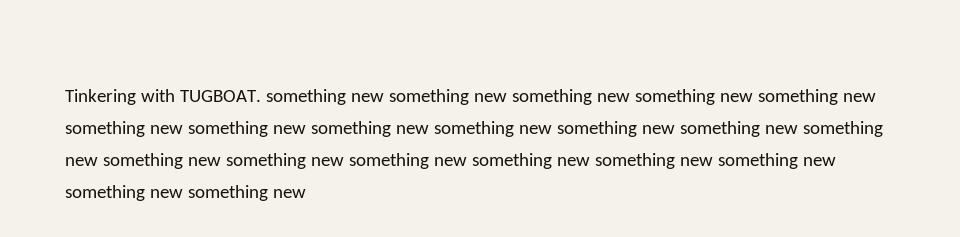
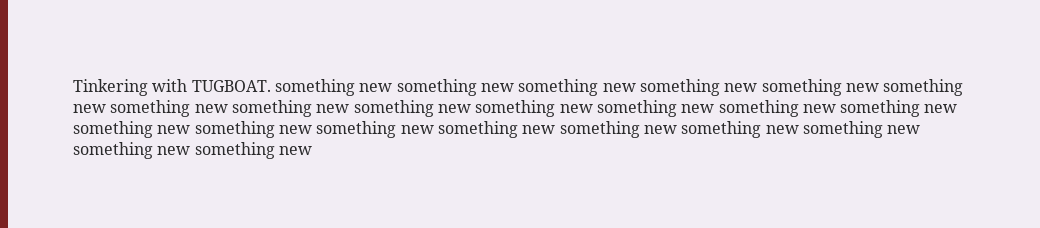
- Tinkering with TUGBOAT. something new something new something new something new something new something new something new something new something new something new something new something new something new something new something new something new something new something new something new something new
+ Tinkering with TUGBOAT. something new something new something new something new something new something new something new something new something new something new something new something new something new something new something new something new something new something new something new something new something new something new

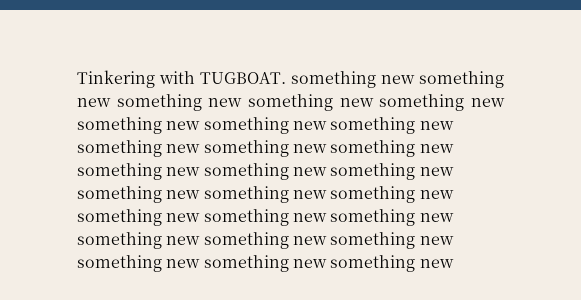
- Tinkering with TUGBOAT. something new something new something new something new something new something new something new something new something new something new something new something new something new something new something new something new something new something new something new something new something new something new
+ Tinkering with TUGBOAT. something new something new something new something new something new something new something new something new something new something new something new something new something new something new something new something new something new something new something new something new something new something new something new something new something new something new

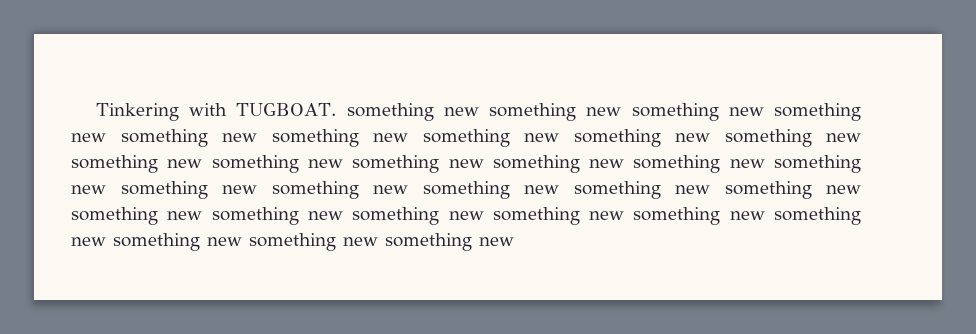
- Tinkering with TUGBOAT. something new something new something new something new something new something new something new something new something new something new something new something new something new something new something new something new something new something new something new something new something new something new something new something new something new something new
+ Tinkering with TUGBOAT. something new something new something new something new something new something new something new something new something new something new something new something new something new something new something new something new something new something new something new something new something new something new something new something new something new something new something new something new something new

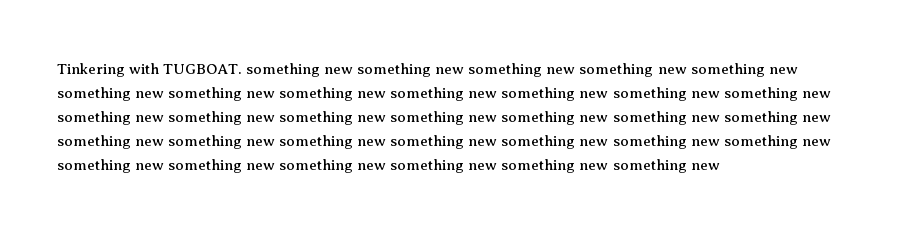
- Tinkering with TUGBOAT. something new something new something new something new something new something new something new something new something new something new something new something new something new something new something new something new something new something new something new something new something new something new something new something new something new something new something new something new something new
+ Tinkering with TUGBOAT. something new something new something new something new something new something new something new something new something new something new something new something new something new something new something new something new something new something new something new something new something new something new something new something new something new something new something new something new something new something new something new something new

